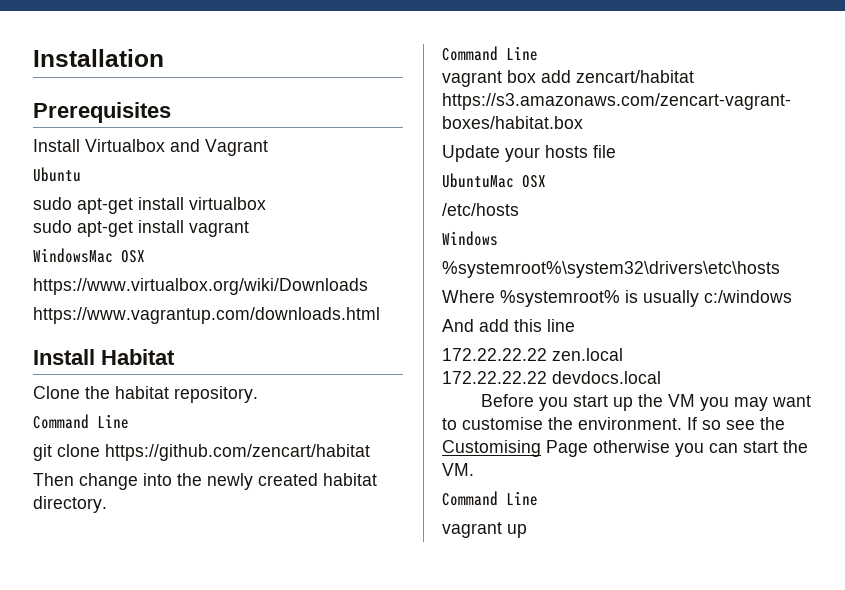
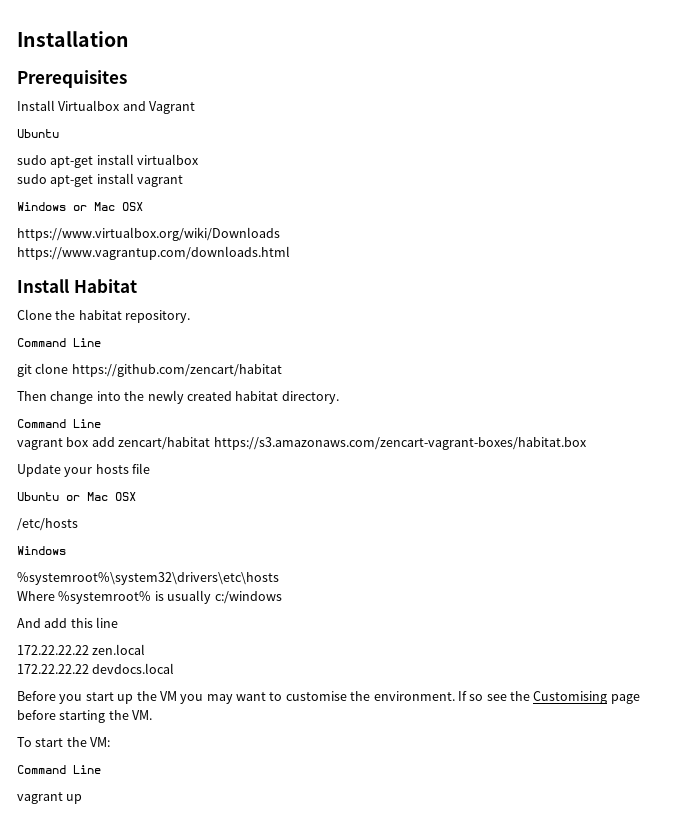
- WindowsMac OSX
+ Windows or Mac OSX
- UbuntuMac OSX
+ Ubuntu or Mac OSX
- If so see the Customising Page otherwise you can start the VM.
+ If so see the Customising page before starting the VM.
+ To start the VM:

